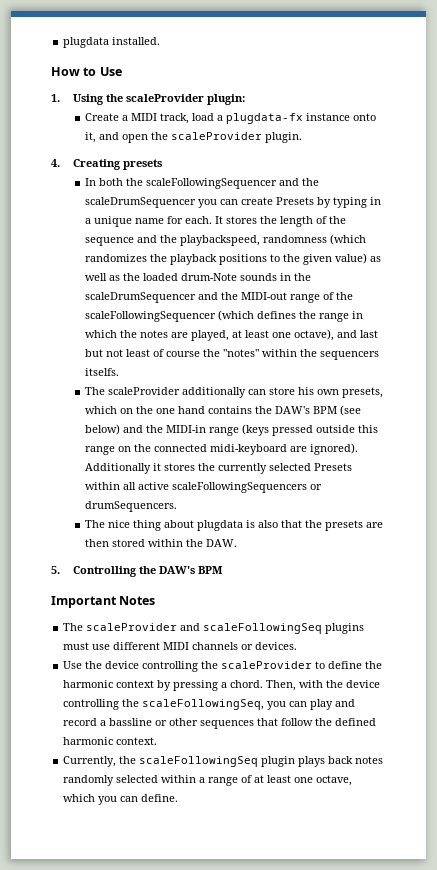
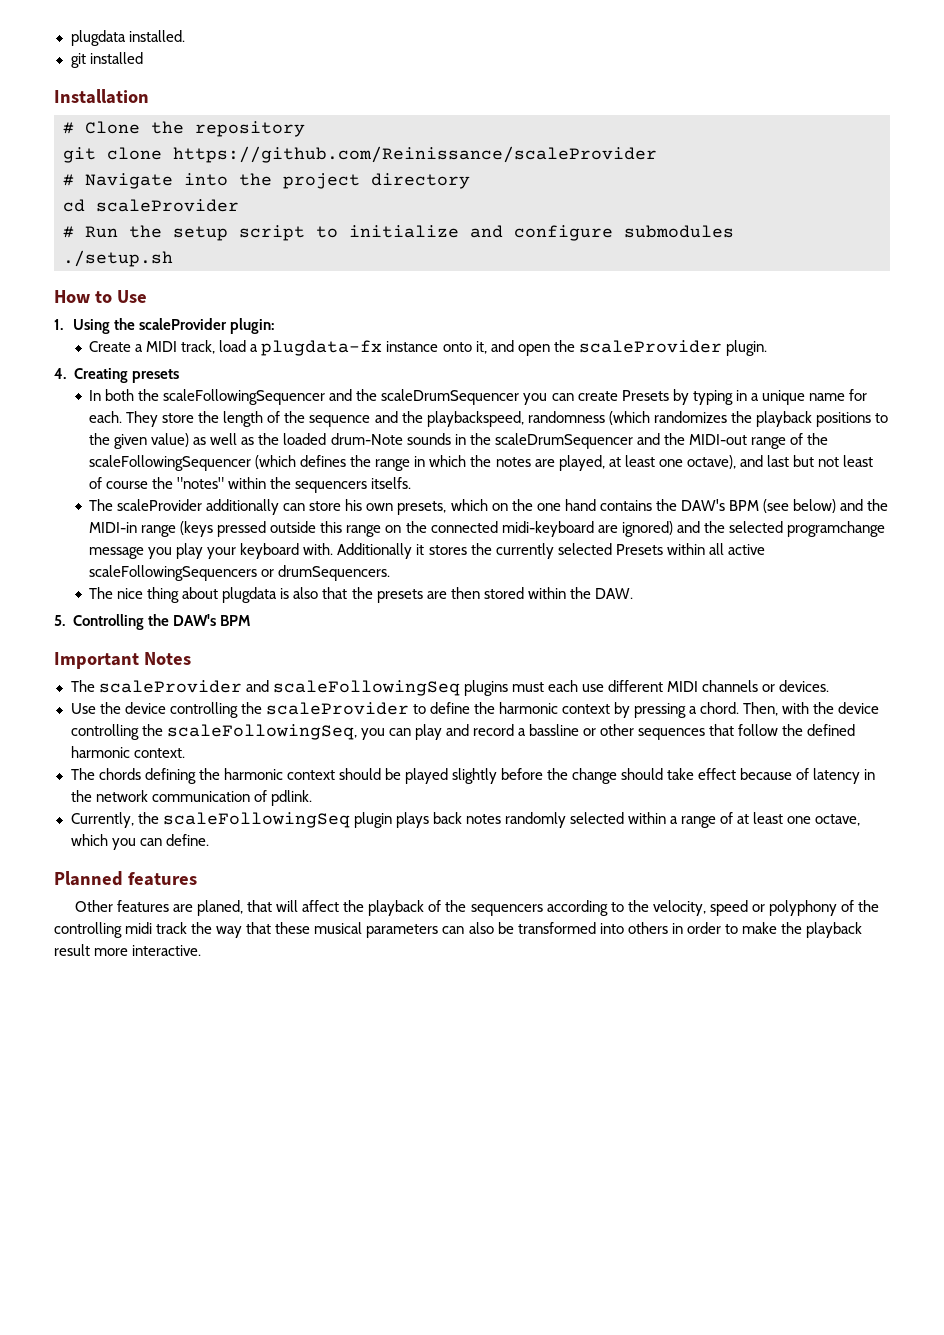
+ git installed
+ Installation
+ # Clone the repository
+ git clone https://github.com/Reinissance/scaleProvider
+ # Navigate into the project directory
+ cd scaleProvider
+ # Run the setup script to initialize and configure submodules
+ ./setup.sh
- It stores the length of the sequence and the playbackspeed, randomness (which randomizes the playback positions to the given value) as well as the loaded drum-Note sounds in the scaleDrumSequencer and the MIDI-out range of the scaleFollowingSequencer (which defines the range in which the notes are played, at least one octave), and last but not least of course the "notes" within the sequencers itselfs.
+ They store the length of the sequence and the playbackspeed, randomness (which randomizes the playback positions to the given value) as well as the loaded drum-Note sounds in the scaleDrumSequencer and the MIDI-out range of the scaleFollowingSequencer (which defines the range in which the notes are played, at least one octave), and last but not least of course the "notes" within the sequencers itselfs.
- The scaleProvider additionally can store his own presets, which on the one hand contains the DAW's BPM (see below) and the MIDI-in range (keys pressed outside this range on the connected midi-keyboard are ignored).
+ The scaleProvider additionally can store his own presets, which on the one hand contains the DAW's BPM (see below) and the MIDI-in range (keys pressed outside this range on the connected midi-keyboard are ignored) and the selected programchange message you play your keyboard with.
- The scaleProvider and scaleFollowingSeq plugins must use different MIDI channels or devices.
+ The scaleProvider and scaleFollowingSeq plugins must each use different MIDI channels or devices.
+ The chords defining the harmonic context should be played slightly before the change should take effect because of latency in the network communication of pdlink.
+ Planned features
+ Other features are planed, that will affect the playback of the sequencers according to the velocity, speed or polyphony of the controlling midi track the way that these musical parameters can also be transformed into others in order to make the playback result more interactive.

